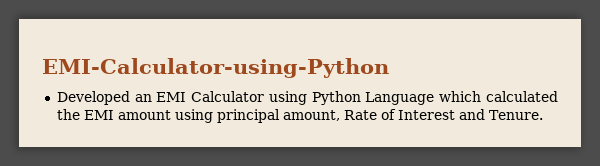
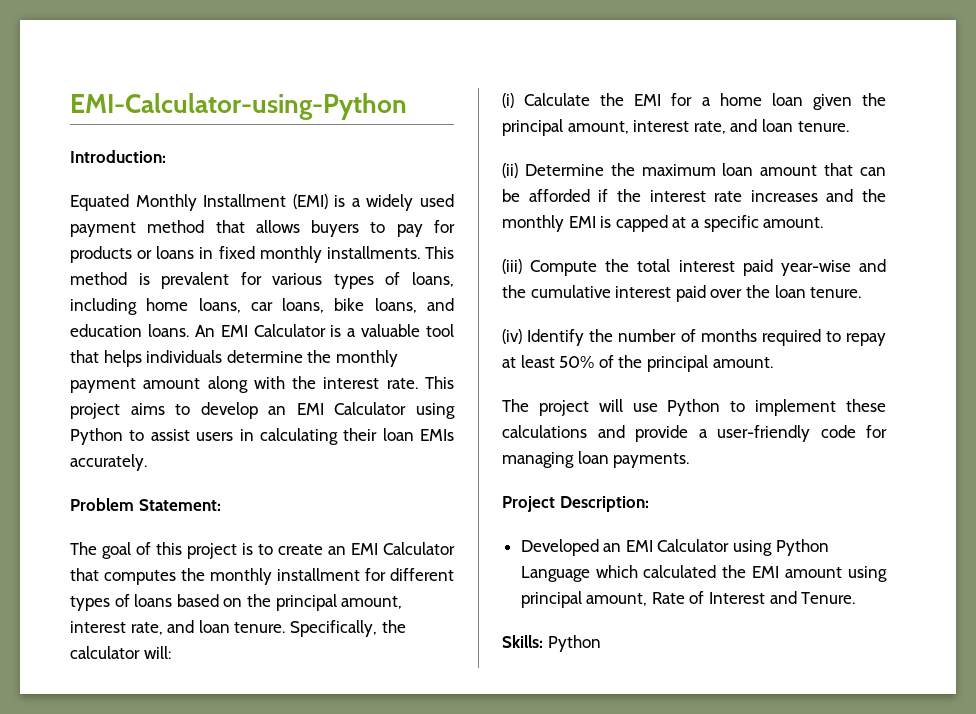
+ Introduction:
+ Equated Monthly Installment (EMI) is a widely used payment method that allows buyers to pay for products or loans in fixed monthly installments. This method is prevalent for various types of loans, including home loans, car loans, bike loans, and education loans. An EMI Calculator is a valuable tool that helps individuals determine the monthly payment amount along with the interest rate. This project aims to develop an EMI Calculator using Python to assist users in calculating their loan EMIs accurately.
+ Problem Statement:
+ The goal of this project is to create an EMI Calculator that computes the monthly installment for different types of loans based on the principal amount, interest rate, and loan tenure. Specifically, the calculator will:
+ (i) Calculate the EMI for a home loan given the principal amount, interest rate, and loan tenure.
+ (ii) Determine the maximum loan amount that can be afforded if the interest rate increases and the monthly EMI is capped at a specific amount.
+ (iii) Compute the total interest paid year-wise and the cumulative interest paid over the loan tenure.
+ (iv) Identify the number of months required to repay at least 50% of the principal amount.
+ The project will use Python to implement these calculations and provide a user-friendly code for managing loan payments.
+ Project Description:
+ Skills: Python

